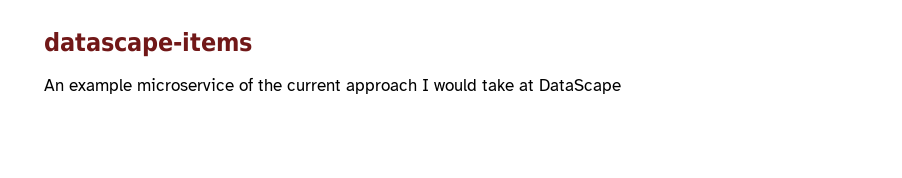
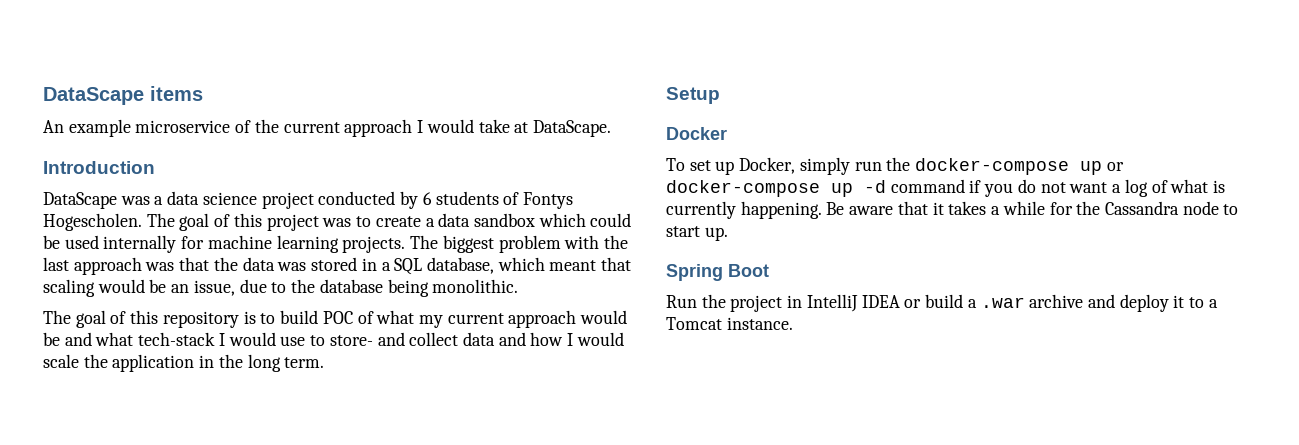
- datascape-items
+ DataScape items
- An example microservice of the current approach I would take at DataScape
+ An example microservice of the current approach I would take at DataScape.
+ Introduction
+ DataScape was a data science project conducted by 6 students of Fontys Hogescholen. The goal of this project was to create a data sandbox which could be used internally for machine learning projects. The biggest problem with the last approach was that the data was stored in a SQL database, which meant that scaling would be an issue, due to the database being monolithic.
+ The goal of this repository is to build POC of what my current approach would be and what tech-stack I would use to store- and collect data and how I would scale the application in the long term.
+ Setup
+ Docker
+ To set up Docker, simply run the docker-compose up or docker-compose up -d command if you do not want a log of what is currently happening. Be aware that it takes a while for the Cassandra node to start up.
+ Spring Boot
+ Run the project in IntelliJ IDEA or build a .war archive and deploy it to a Tomcat instance.

